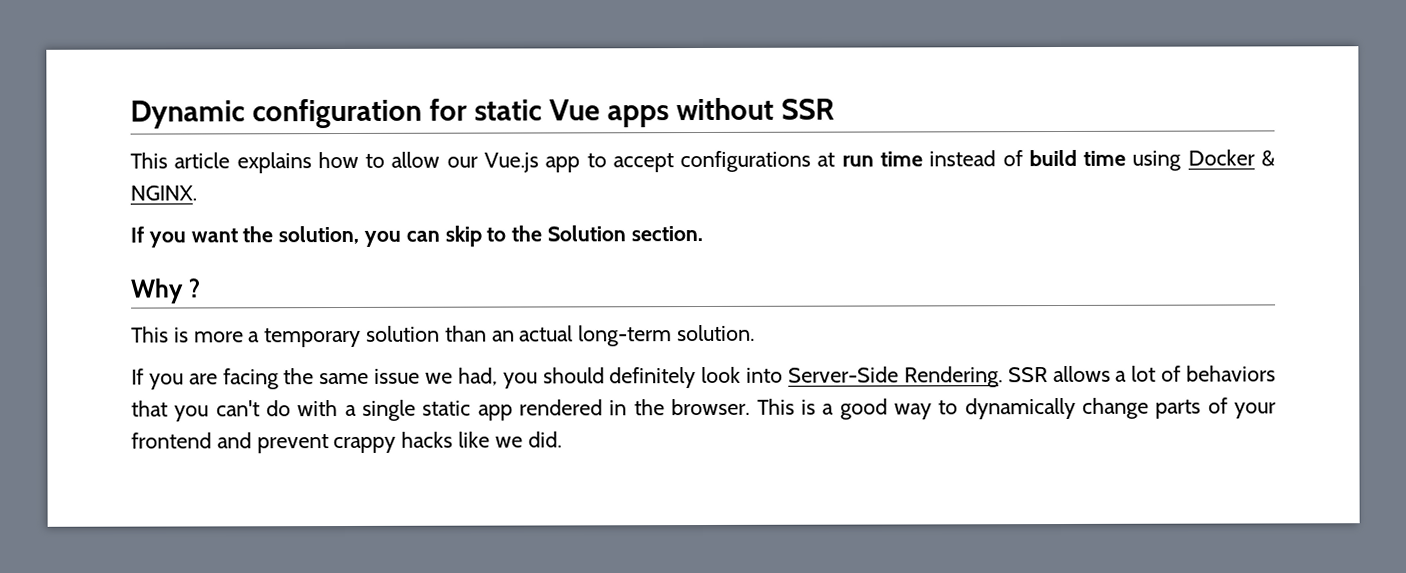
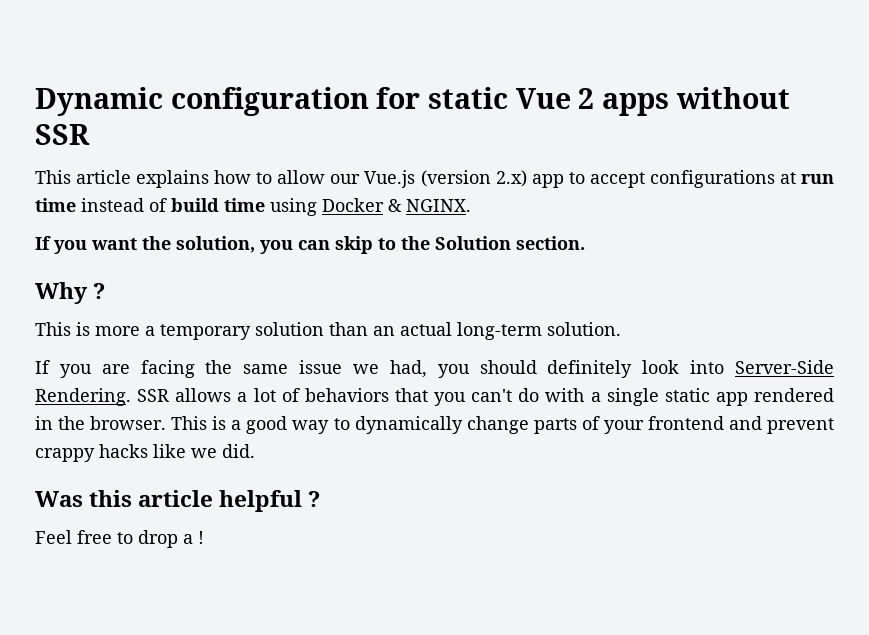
- Dynamic configuration for static Vue apps without SSR
+ Dynamic configuration for static Vue 2 apps without SSR
- This article explains how to allow our Vue.js app to accept configurations at run time instead of build time using Docker & NGINX.
+ This article explains how to allow our Vue.js (version 2.x) app to accept configurations at run time instead of build time using Docker & NGINX.
+ Was this article helpful ?
+ Feel free to drop a !

